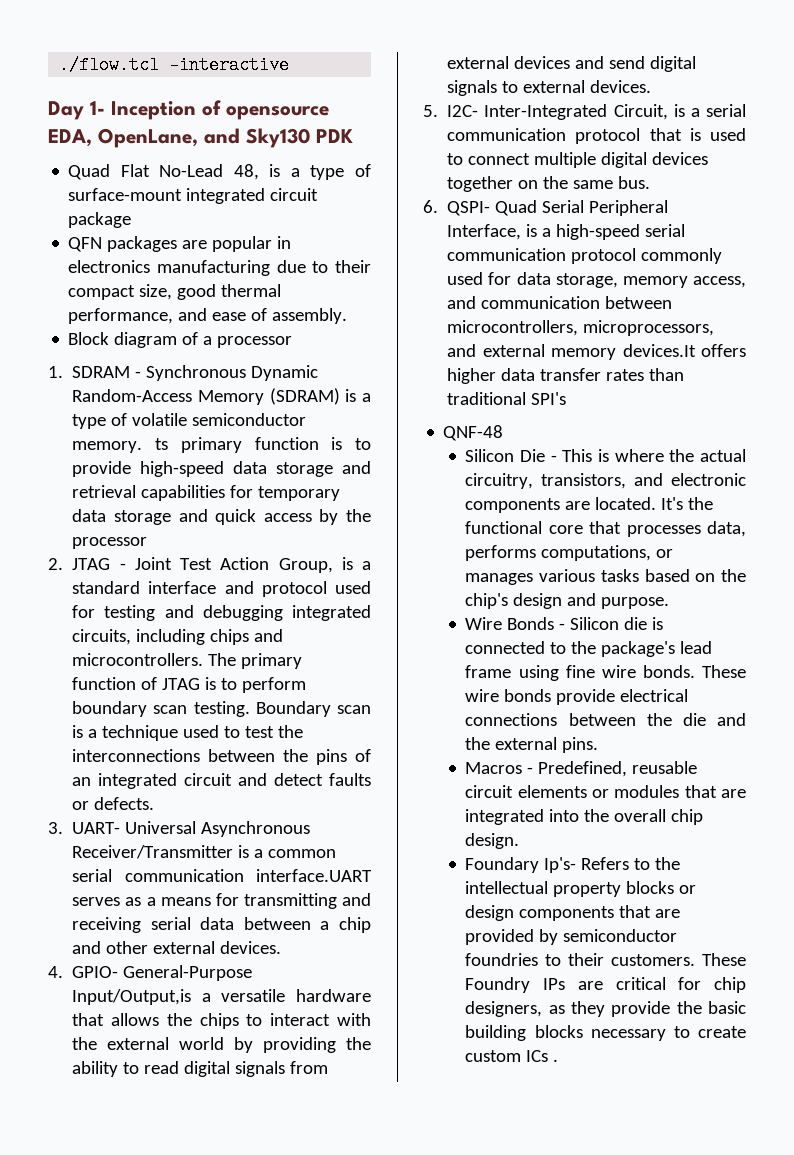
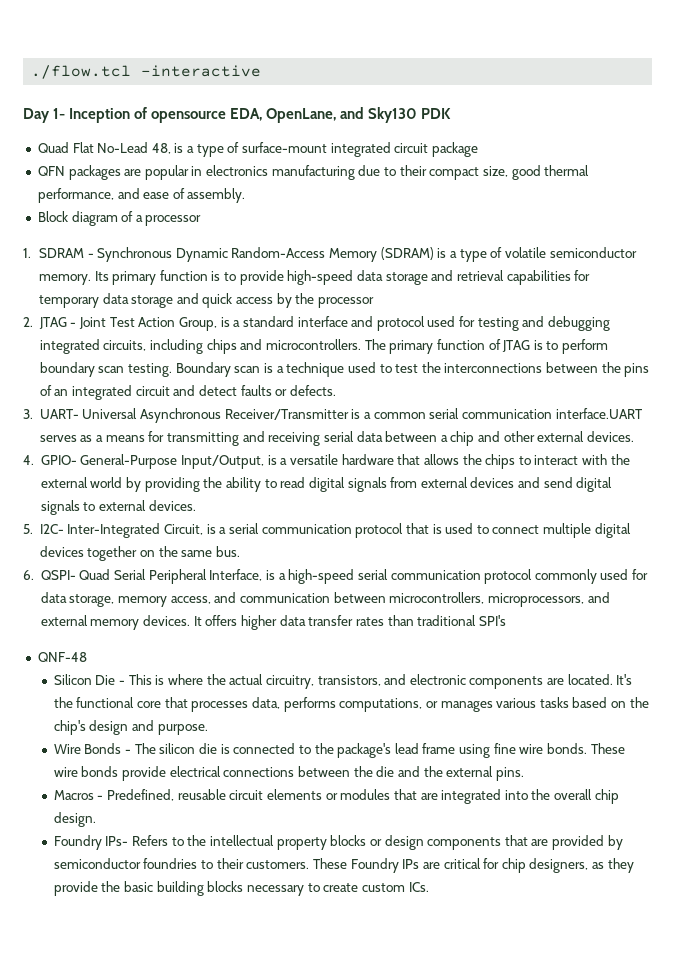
- 1. SDRAM - Synchronous Dynamic Random-Access Memory (SDRAM) is a type of volatile semiconductor memory. ts primary function is to provide high-speed data storage and retrieval capabilities for temporary data storage and quick access by the processor
+ 1. SDRAM - Synchronous Dynamic Random-Access Memory (SDRAM) is a type of volatile semiconductor memory. Its primary function is to provide high-speed data storage and retrieval capabilities for temporary data storage and quick access by the processor
- 4. GPIO- General-Purpose Input/Output,is a versatile hardware that allows the chips to interact with the external world by providing the ability to read digital signals from external devices and send digital signals to external devices.
+ 4. GPIO- General-Purpose Input/Output, is a versatile hardware that allows the chips to interact with the external world by providing the ability to read digital signals from external devices and send digital signals to external devices.
- 6. QSPI- Quad Serial Peripheral Interface, is a high-speed serial communication protocol commonly used for data storage, memory access, and communication between microcontrollers, microprocessors, and external memory devices.It offers higher data transfer rates than traditional SPI's
+ 6. QSPI- Quad Serial Peripheral Interface, is a high-speed serial communication protocol commonly used for data storage, memory access, and communication between microcontrollers, microprocessors, and external memory devices. It offers higher data transfer rates than traditional SPI's
- Wire Bonds - Silicon die is connected to the package's lead frame using fine wire bonds.
+ Wire Bonds - The silicon die is connected to the package's lead frame using fine wire bonds.
- Foundary Ip's- Refers to the intellectual property blocks or design components that are provided by semiconductor foundries to their customers.
+ Foundry IPs- Refers to the intellectual property blocks or design components that are provided by semiconductor foundries to their customers.
- These Foundry IPs are critical for chip designers, as they provide the basic building blocks necessary to create custom ICs .
+ These Foundry IPs are critical for chip designers, as they provide the basic building blocks necessary to create custom ICs.

